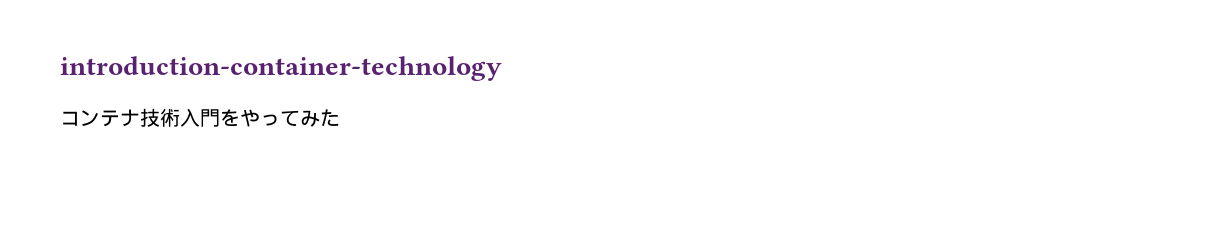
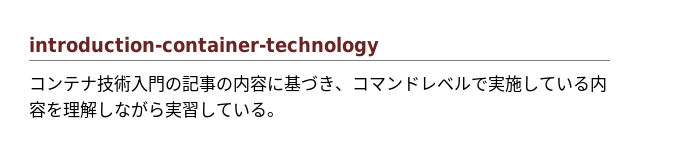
- コンテナ技術入門をやってみた
+ コンテナ技術入門の記事の内容に基づき、コマンドレベルで実施している内容を理解しながら実習している。

